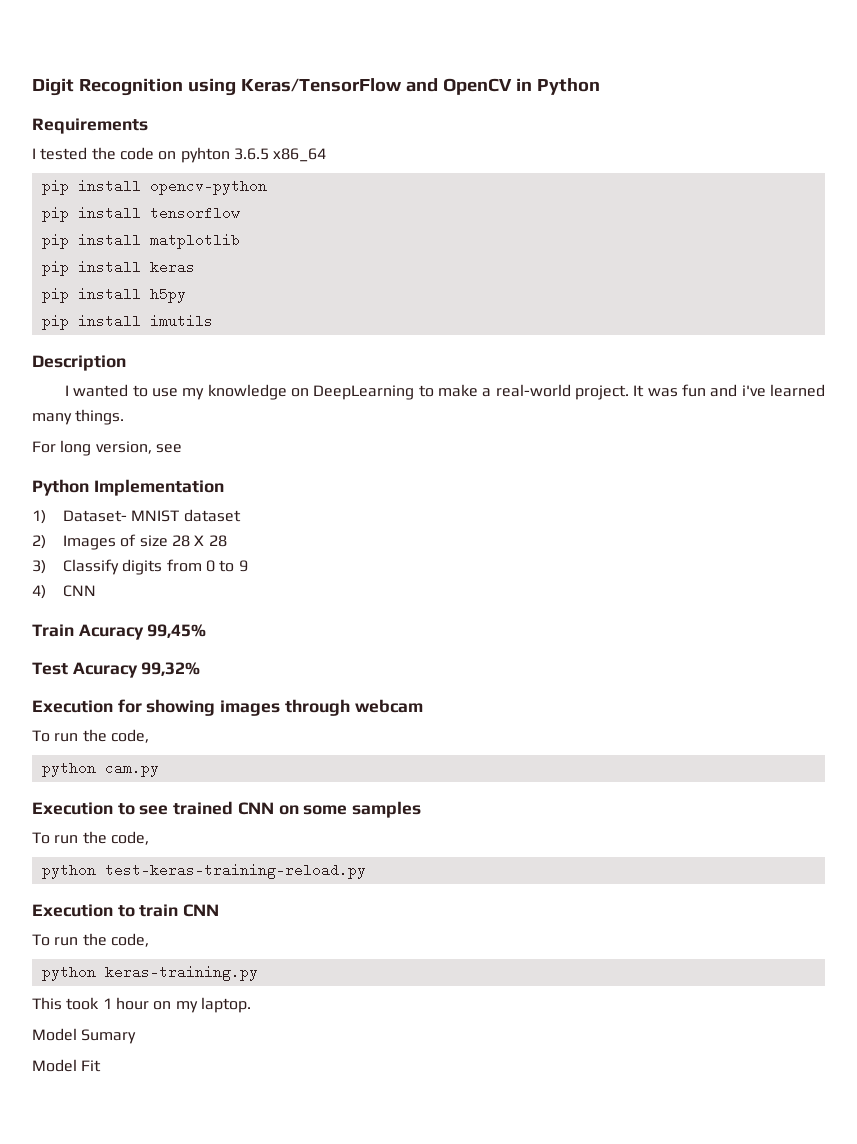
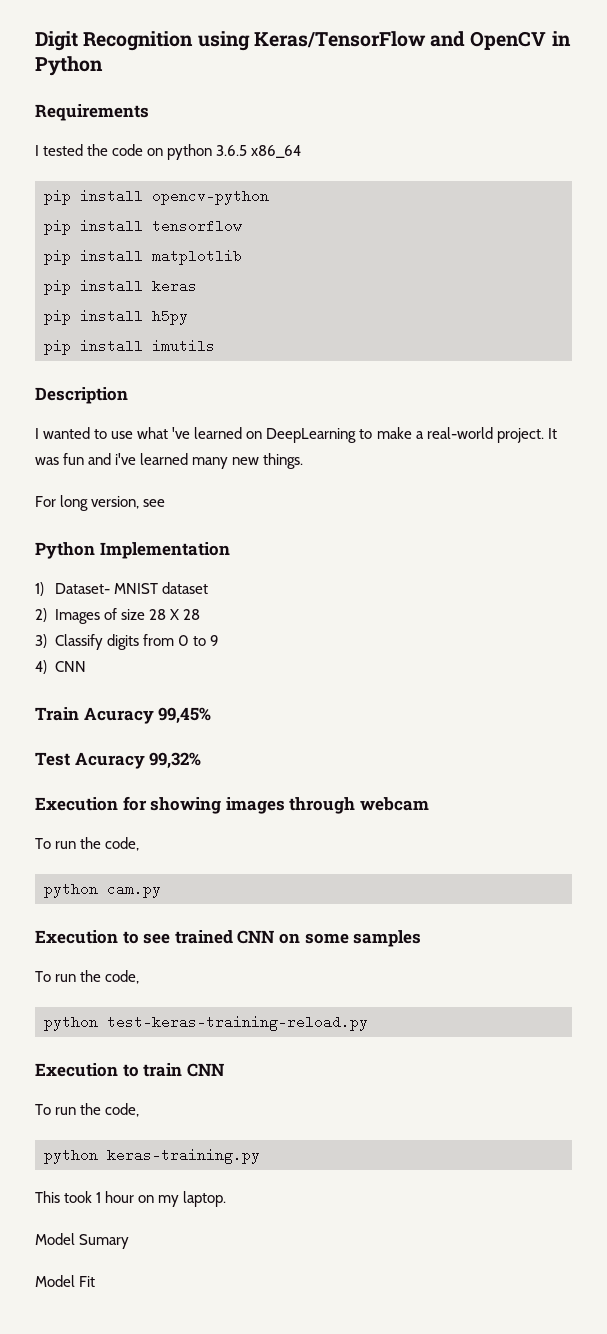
- I tested the code on pyhton 3.6.5 x86_64
+ I tested the code on python 3.6.5 x86_64
- I wanted to use my knowledge on DeepLearning to make a real-world project.
+ I wanted to use what 've learned on DeepLearning to make a real-world project.
- It was fun and i've learned many things.
+ It was fun and i've learned many new things.

